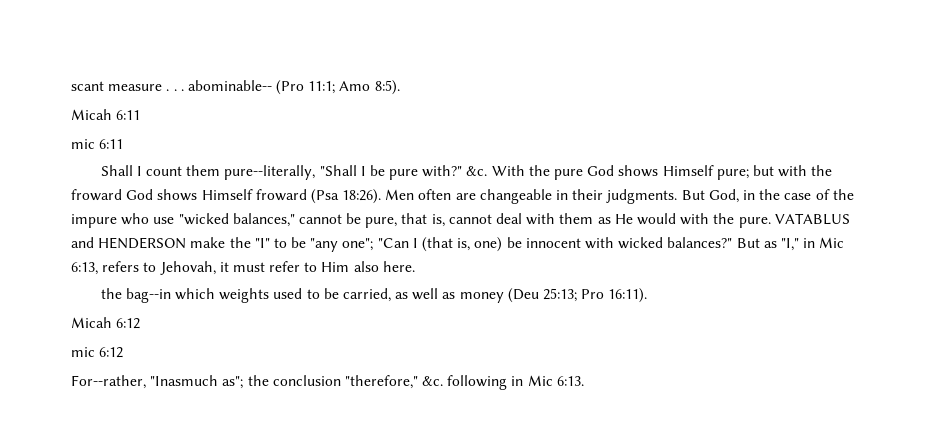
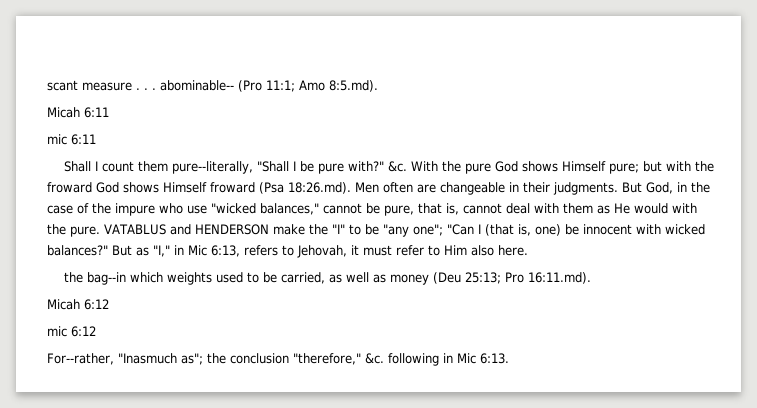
- scant measure . . . abominable-- (Pro 11:1; Amo 8:5).
+ scant measure . . . abominable-- (Pro 11:1; Amo 8:5.md).
- With the pure God shows Himself pure; but with the froward God shows Himself froward (Psa 18:26). Men often are changeable in their judgments.
+ With the pure God shows Himself pure; but with the froward God shows Himself froward (Psa 18:26.md). Men often are changeable in their judgments.
- the bag--in which weights used to be carried, as well as money (Deu 25:13; Pro 16:11).
+ the bag--in which weights used to be carried, as well as money (Deu 25:13; Pro 16:11.md).

